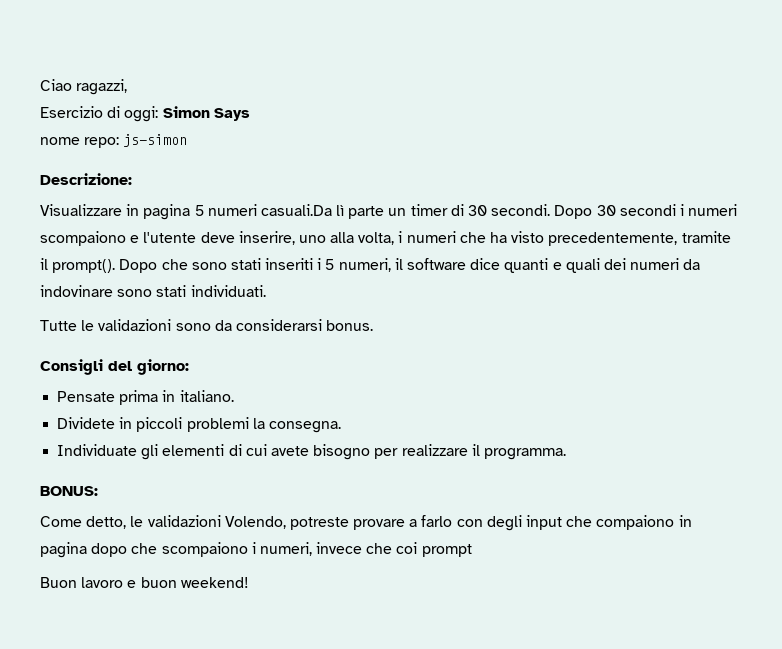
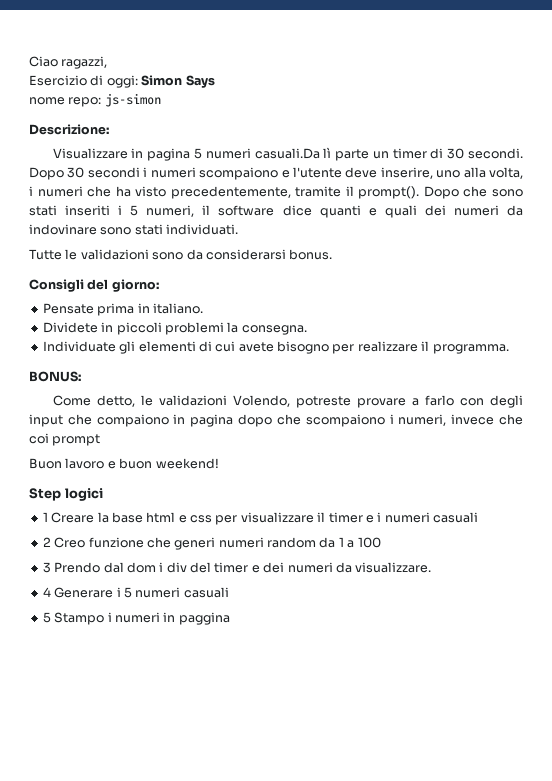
+ Step logici
+ 1 Creare la base html e css per visualizzare il timer e i numeri casuali
+ 2 Creo funzione che generi numeri random da 1 a 100
+ 3 Prendo dal dom i div del timer e dei numeri da visualizzare.
+ 4 Generare i 5 numeri casuali
+ 5 Stampo i numeri in paggina

